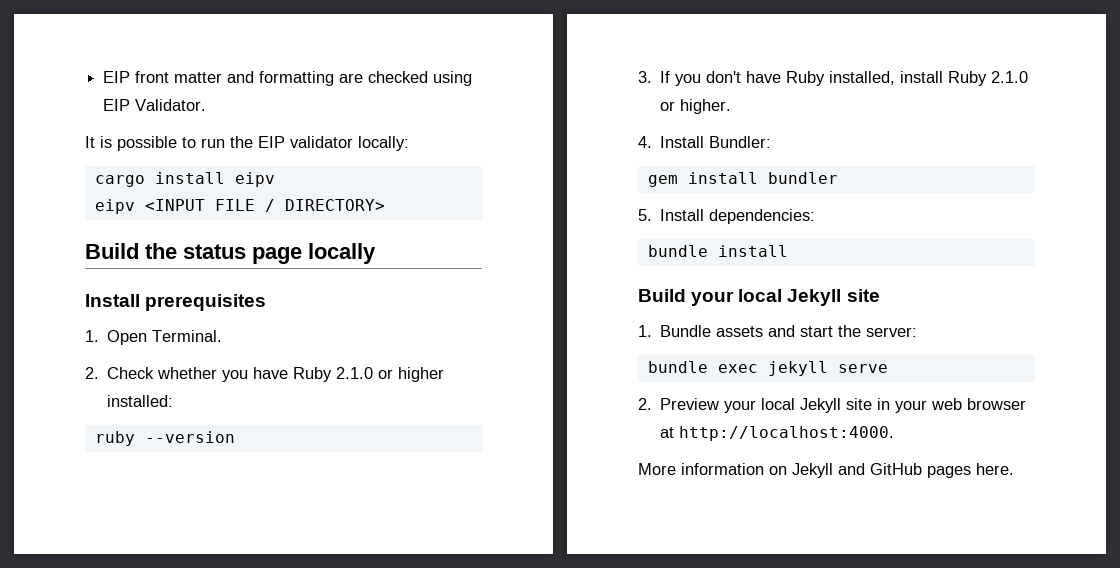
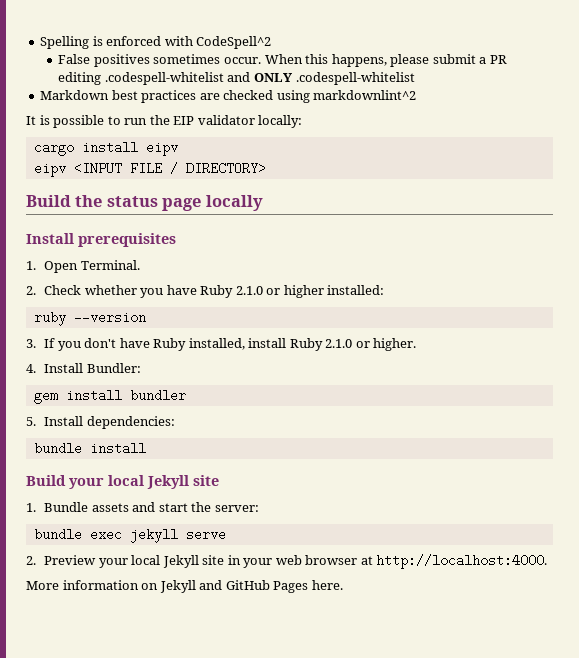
- EIP front matter and formatting are checked using EIP Validator.
+ Spelling is enforced with CodeSpell^2
+ False positives sometimes occur. When this happens, please submit a PR editing .codespell-whitelist and ONLY .codespell-whitelist
+ Markdown best practices are checked using markdownlint^2
- More information on Jekyll and GitHub pages here.
+ More information on Jekyll and GitHub Pages here.

